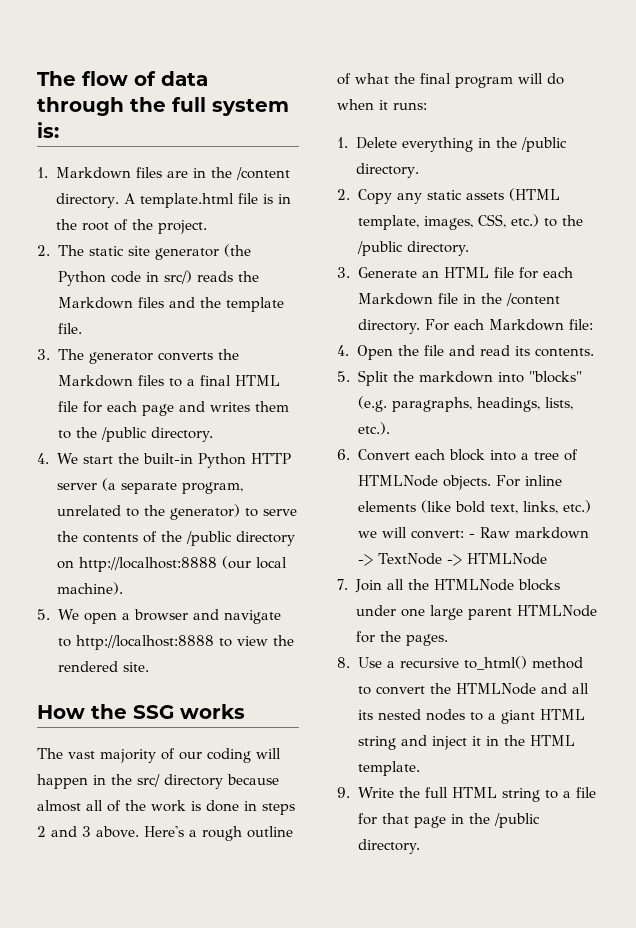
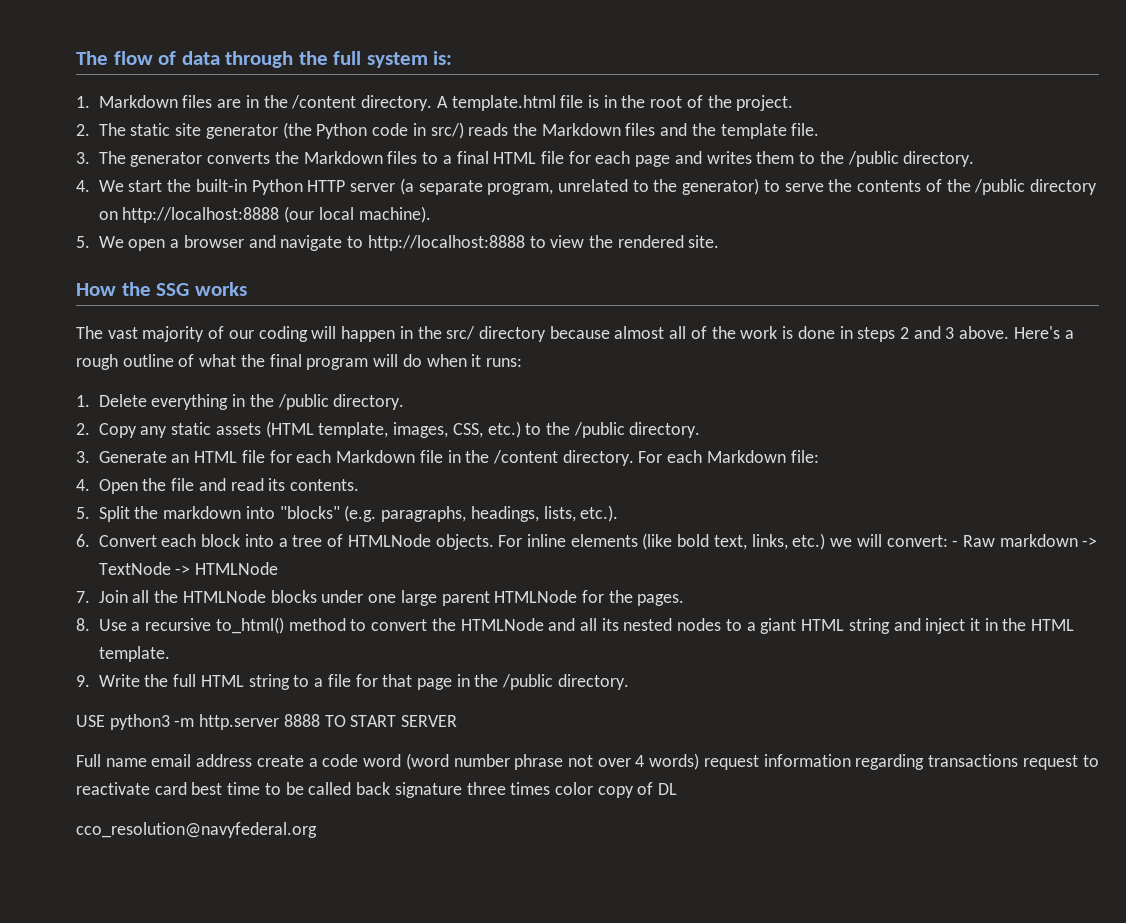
+ USE python3 -m http.server 8888 TO START SERVER
+ Full name email address create a code word (word number phrase not over 4 words) request information regarding transactions request to reactivate card best time to be called back signature three times color copy of DL
+ cco_resolution@navyfederal.org

